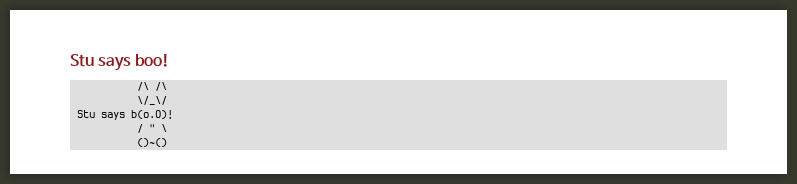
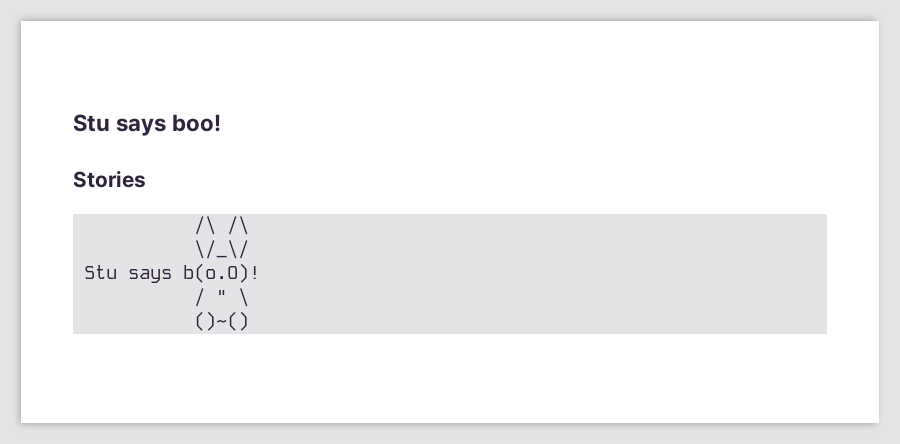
+ Stories

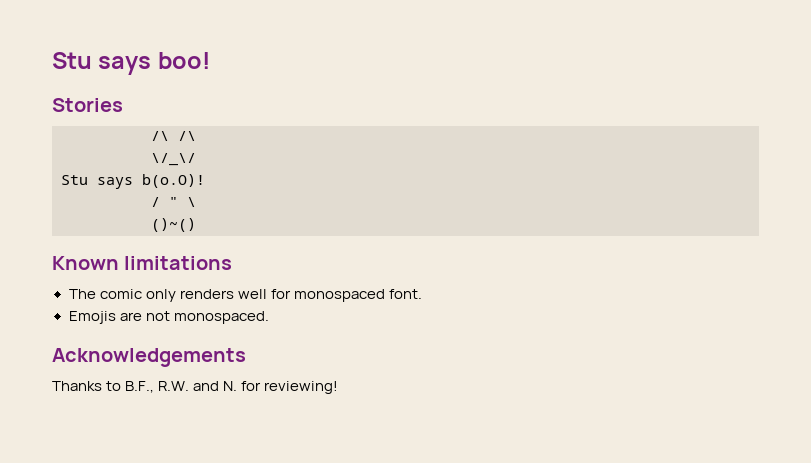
+ Known limitations
+ The comic only renders well for monospaced font.
+ Emojis are not monospaced.
+ Acknowledgements
+ Thanks to B.F., R.W. and N. for reviewing!

